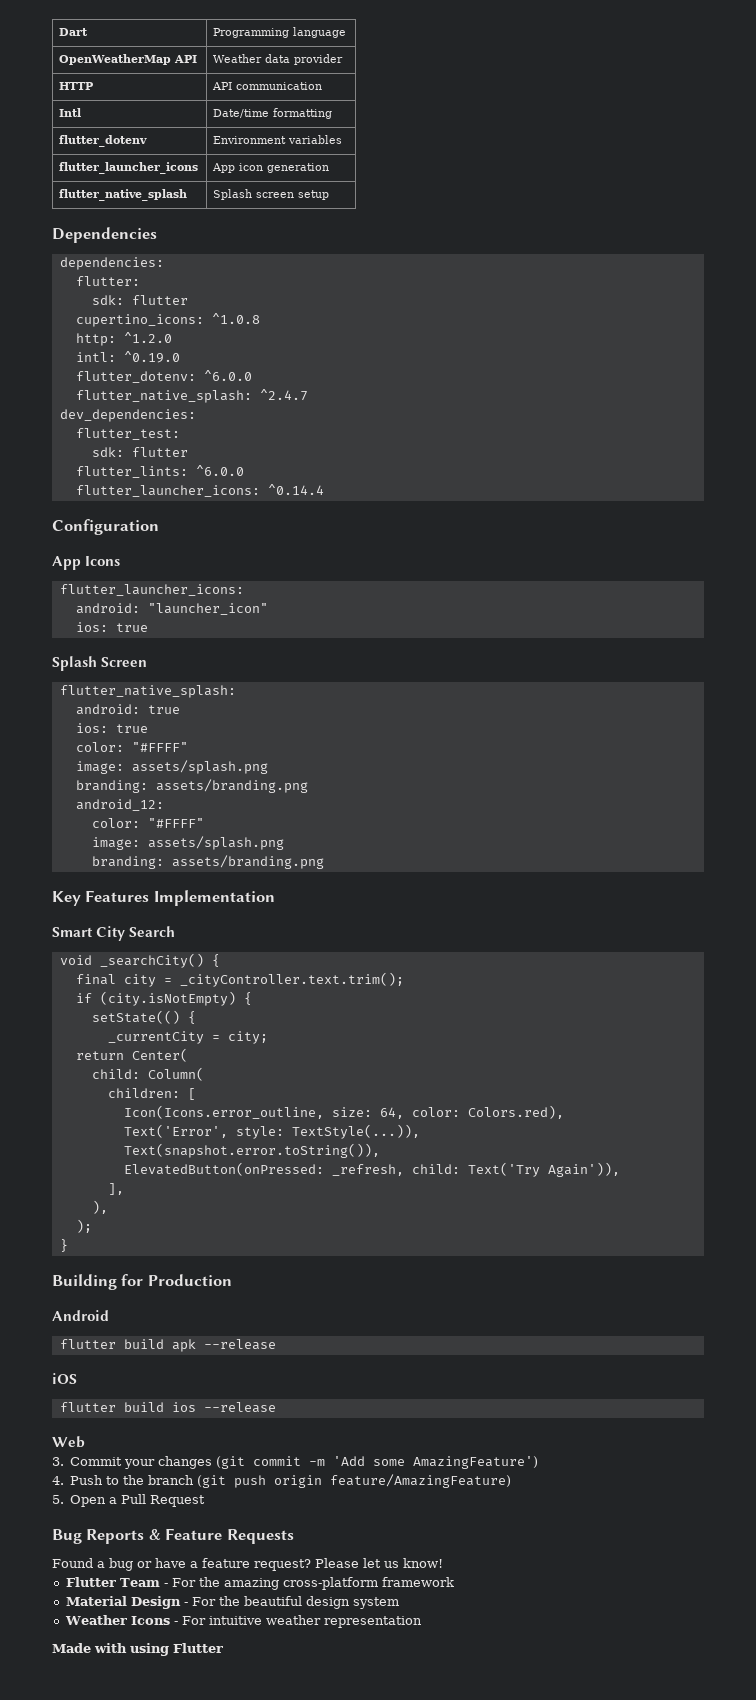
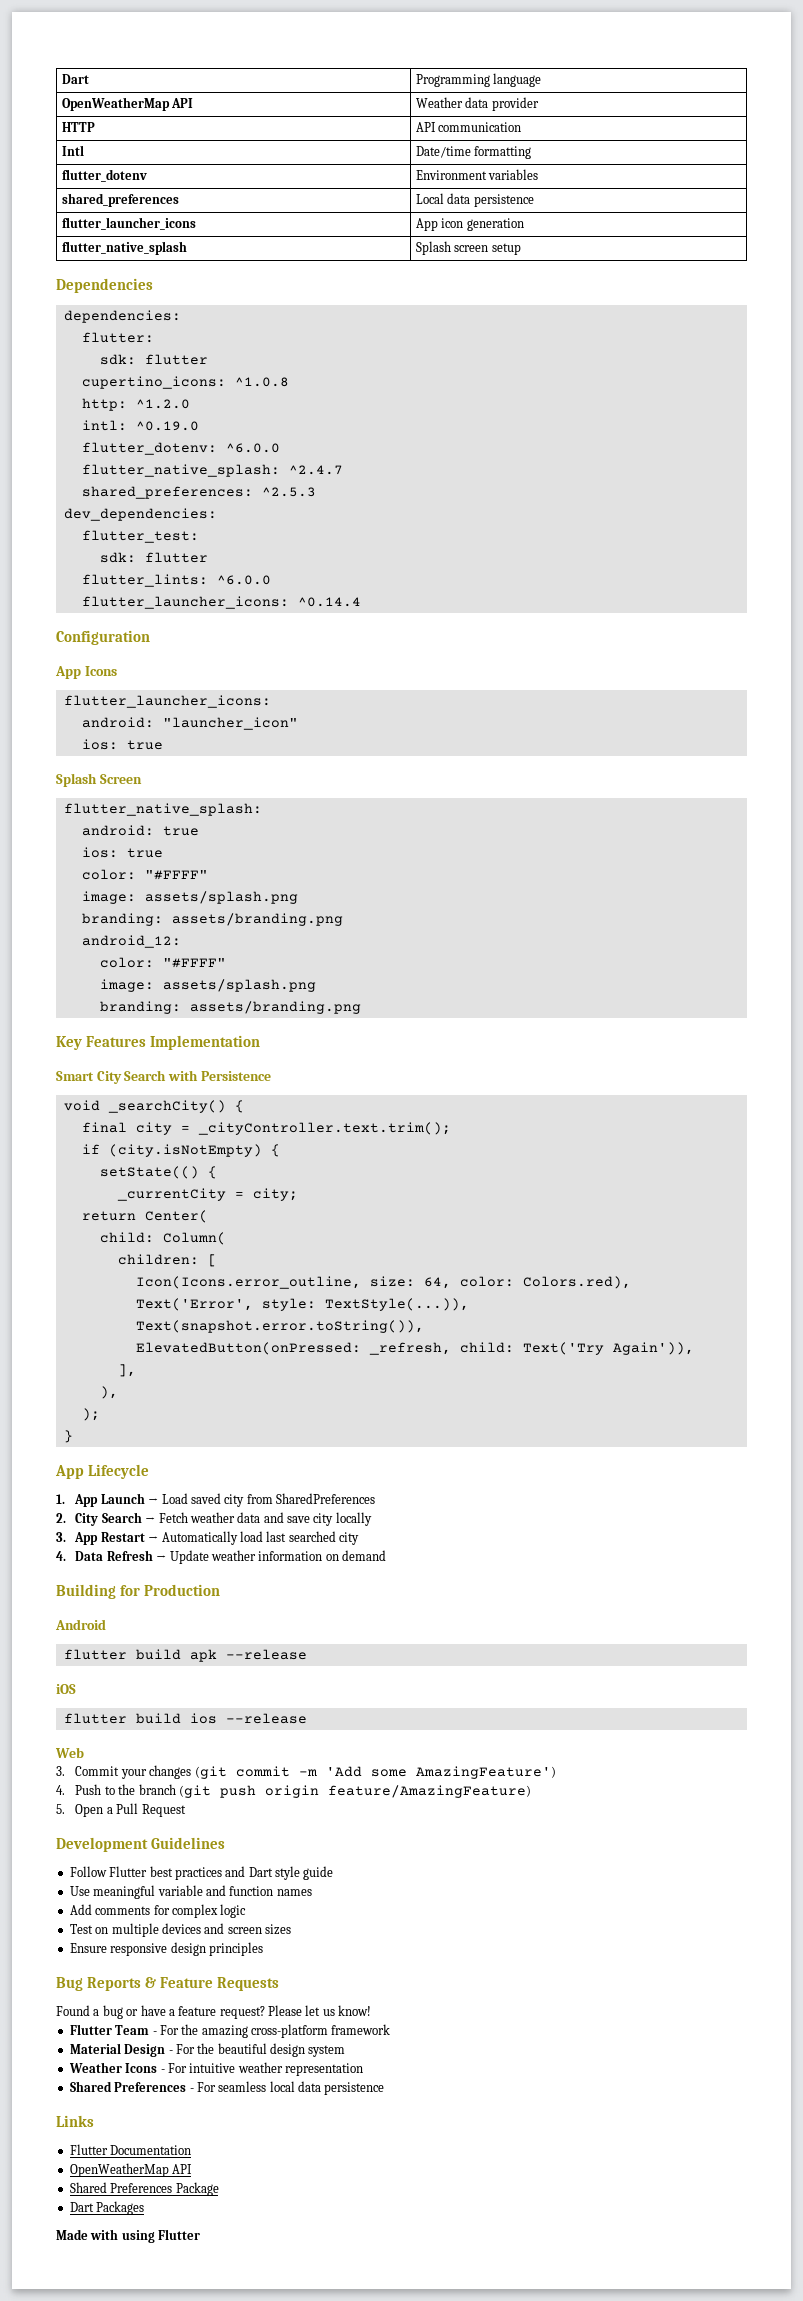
+ shared_preferences | Local data persistence
+ shared_preferences: ^2.5.3
- Smart City Search
+ Smart City Search with Persistence
+ App Lifecycle
+ 1. App Launch → Load saved city from SharedPreferences
+ 2. City Search → Fetch weather data and save city locally
+ 3. App Restart → Automatically load last searched city
+ 4. Data Refresh → Update weather information on demand
+ Development Guidelines
+ Follow Flutter best practices and Dart style guide
+ Use meaningful variable and function names
+ Add comments for complex logic
+ Test on multiple devices and screen sizes
+ Ensure responsive design principles
+ Shared Preferences - For seamless local data persistence
+ Links
+ Flutter Documentation
+ OpenWeatherMap API
+ Shared Preferences Package
+ Dart Packages

